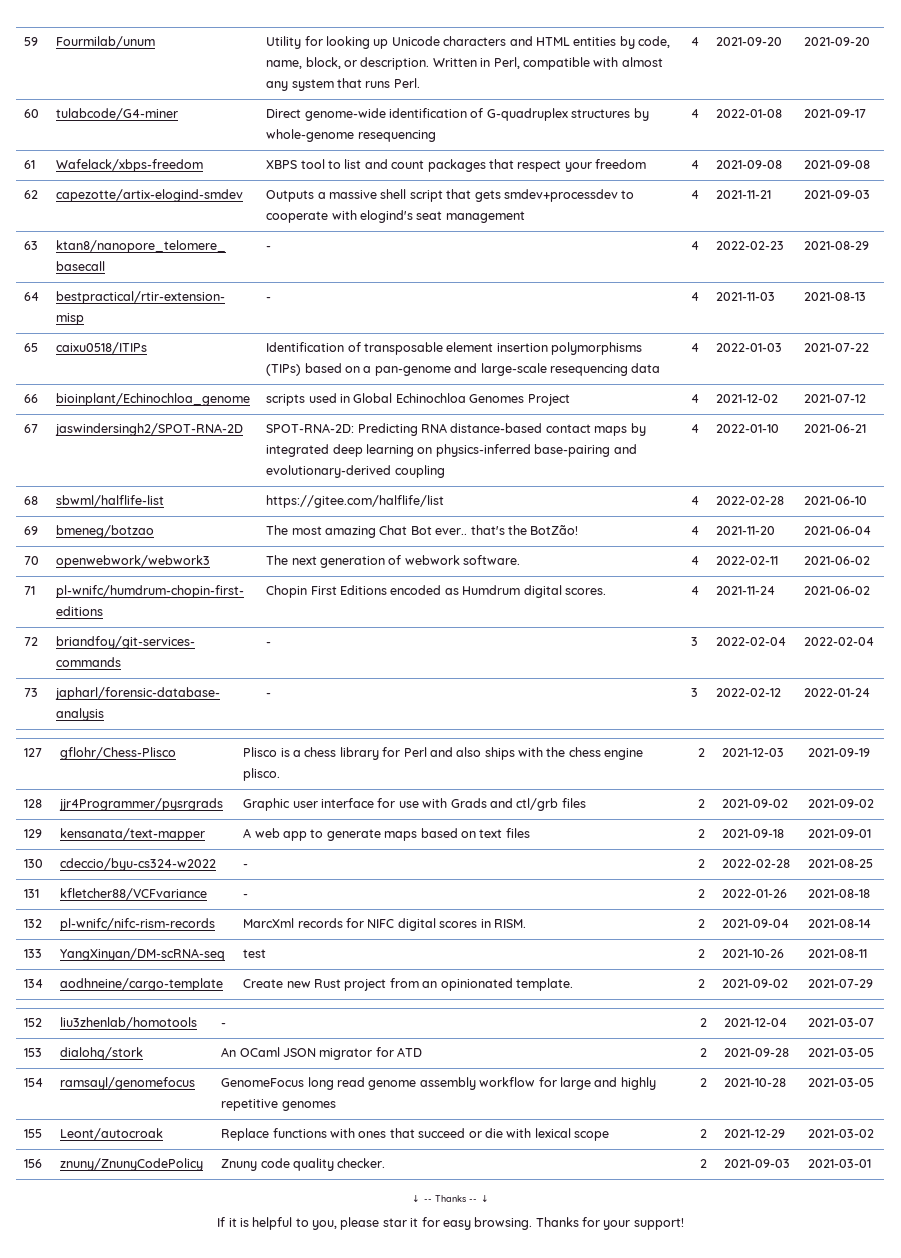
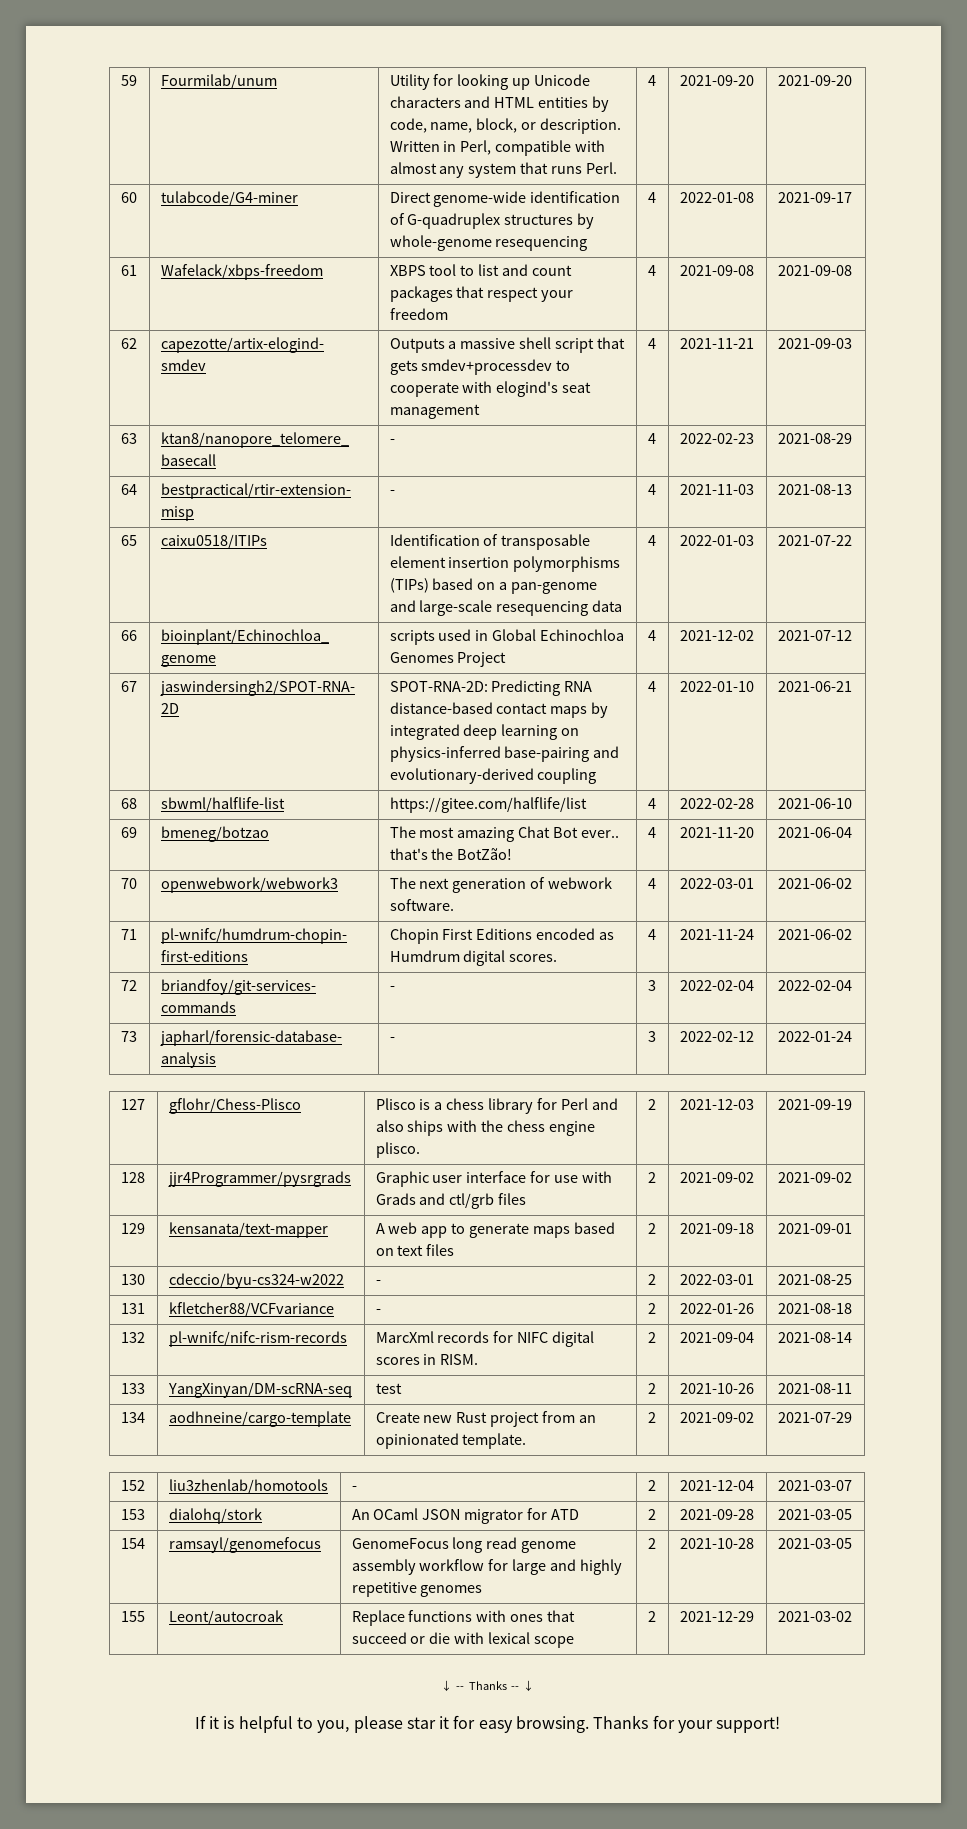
- 70 | openwebwork/webwork3 | The next generation of webwork software. | 4 | 2022-02-11 | 2021-06-02
+ 70 | openwebwork/webwork3 | The next generation of webwork software. | 4 | 2022-03-01 | 2021-06-02
- 130 | cdeccio/byu-cs324-w2022 | - | 2 | 2022-02-28 | 2021-08-25
+ 130 | cdeccio/byu-cs324-w2022 | - | 2 | 2022-03-01 | 2021-08-25
- 156 | znuny/ZnunyCodePolicy | Znuny code quality checker. | 2 | 2021-09-03 | 2021-03-01

